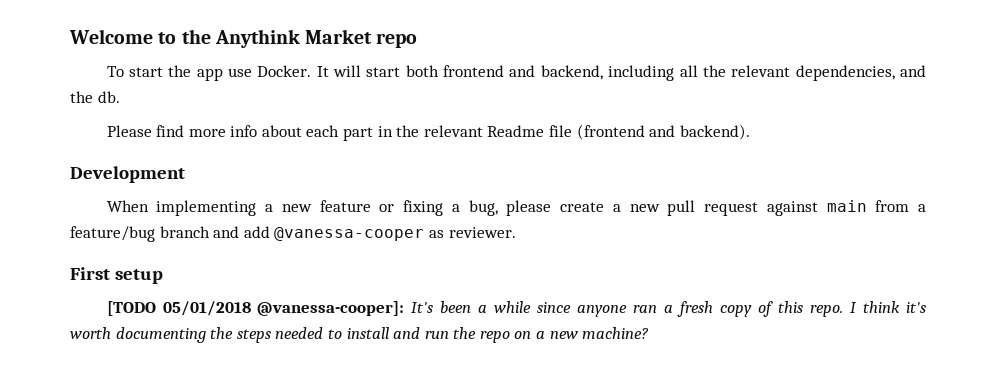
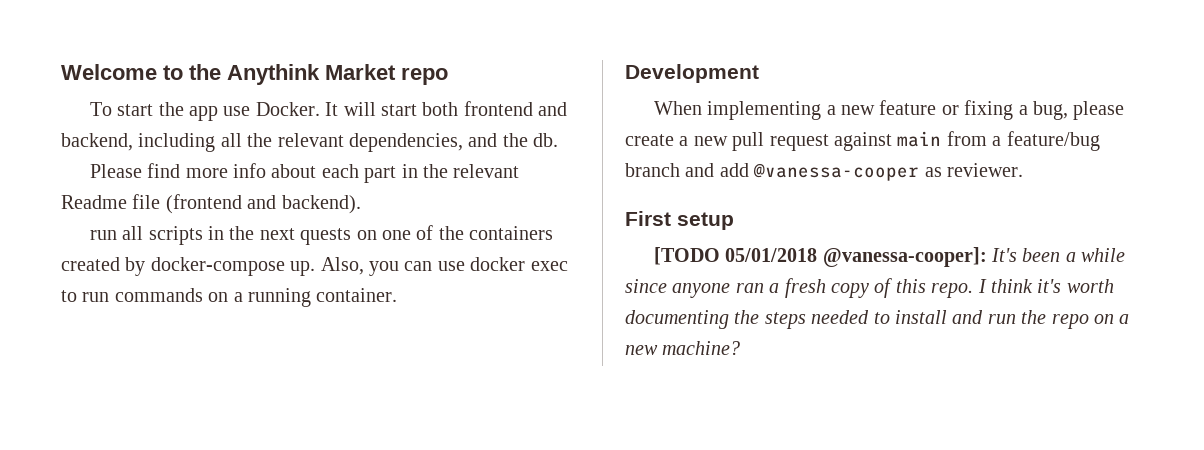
+ run all scripts in the next quests on one of the containers created by docker-compose up. Also, you can use docker exec to run commands on a running container.

